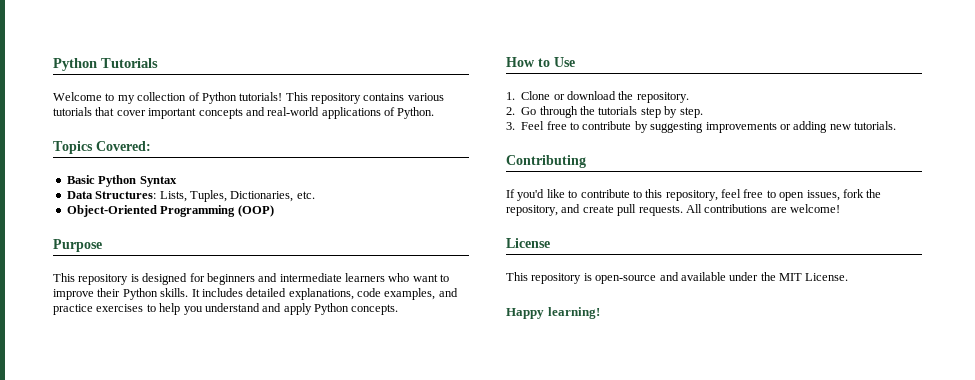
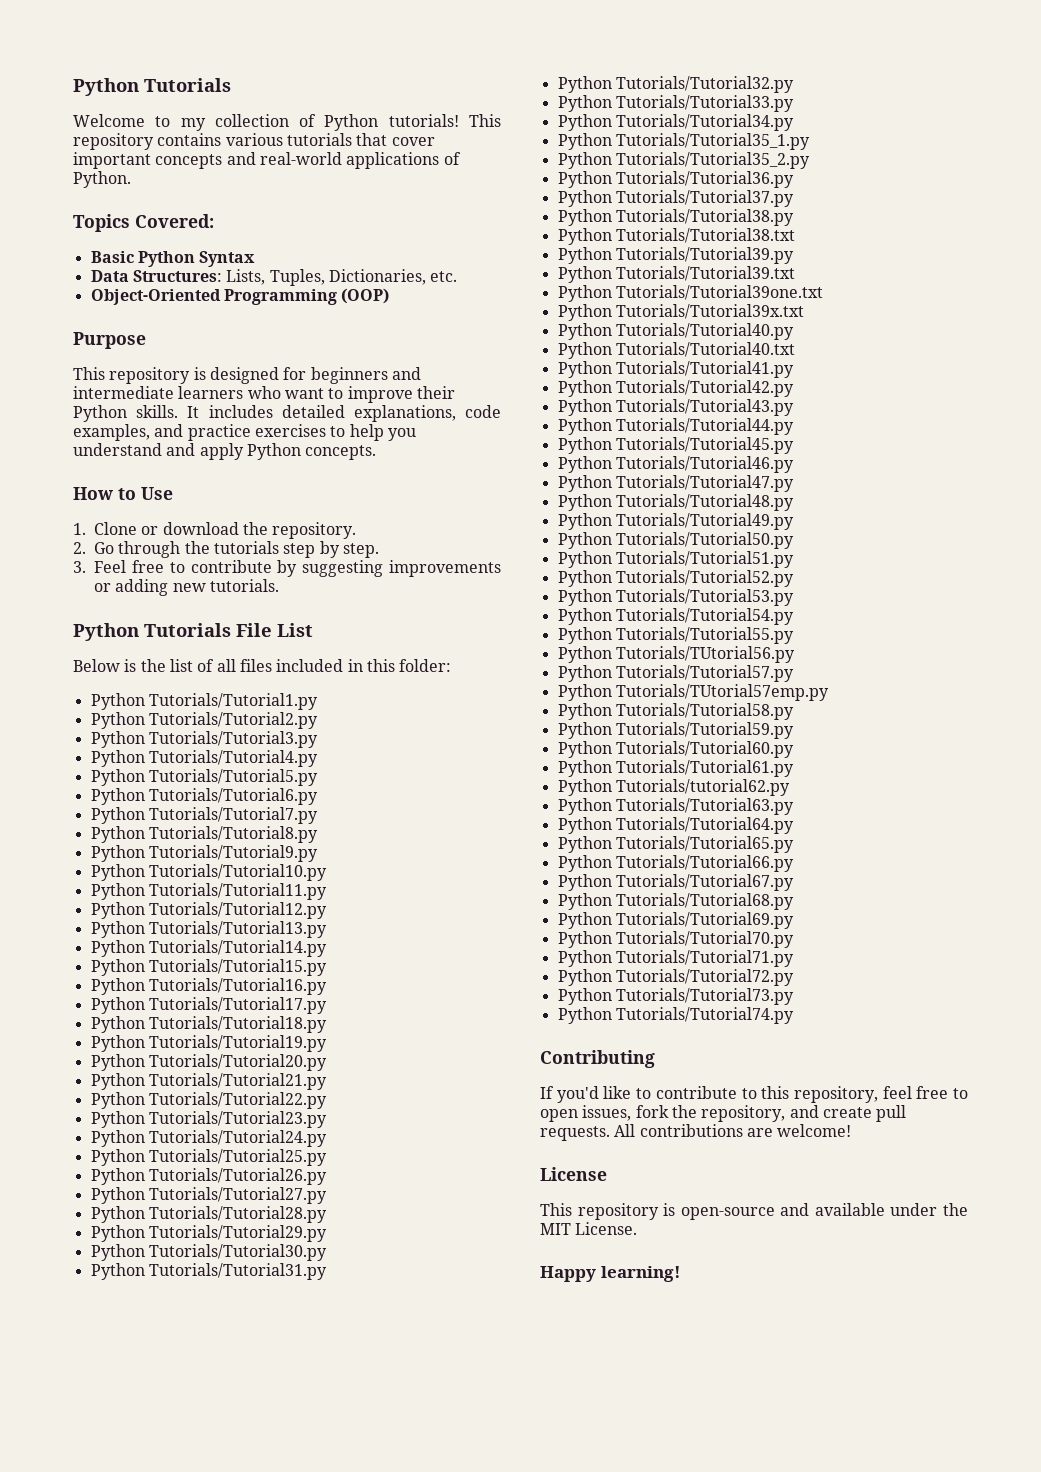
+ Python Tutorials File List
+ Below is the list of all files included in this folder:
+ Python Tutorials/Tutorial1.py
+ Python Tutorials/Tutorial2.py
+ Python Tutorials/Tutorial3.py
+ Python Tutorials/Tutorial4.py
+ Python Tutorials/Tutorial5.py
+ Python Tutorials/Tutorial6.py
+ Python Tutorials/Tutorial7.py
+ Python Tutorials/Tutorial8.py
+ Python Tutorials/Tutorial9.py
+ Python Tutorials/Tutorial10.py
+ Python Tutorials/Tutorial11.py
+ Python Tutorials/Tutorial12.py
+ Python Tutorials/Tutorial13.py
+ Python Tutorials/Tutorial14.py
+ Python Tutorials/Tutorial15.py
+ Python Tutorials/Tutorial16.py
+ Python Tutorials/Tutorial17.py
+ Python Tutorials/Tutorial18.py
+ Python Tutorials/Tutorial19.py
+ Python Tutorials/Tutorial20.py
+ Python Tutorials/Tutorial21.py
+ Python Tutorials/Tutorial22.py
+ Python Tutorials/Tutorial23.py
+ Python Tutorials/Tutorial24.py
+ Python Tutorials/Tutorial25.py
+ Python Tutorials/Tutorial26.py
+ Python Tutorials/Tutorial27.py
+ Python Tutorials/Tutorial28.py
+ Python Tutorials/Tutorial29.py
+ Python Tutorials/Tutorial30.py
+ Python Tutorials/Tutorial31.py
+ Python Tutorials/Tutorial32.py
+ Python Tutorials/Tutorial33.py
+ Python Tutorials/Tutorial34.py
+ Python Tutorials/Tutorial35_1.py
+ Python Tutorials/Tutorial35_2.py
+ Python Tutorials/Tutorial36.py
+ Python Tutorials/Tutorial37.py
+ Python Tutorials/Tutorial38.py
+ Python Tutorials/Tutorial38.txt
+ Python Tutorials/Tutorial39.py
+ Python Tutorials/Tutorial39.txt
+ Python Tutorials/Tutorial39one.txt
+ Python Tutorials/Tutorial39x.txt
+ Python Tutorials/Tutorial40.py
+ Python Tutorials/Tutorial40.txt
+ Python Tutorials/Tutorial41.py
+ Python Tutorials/Tutorial42.py
+ Python Tutorials/Tutorial43.py
+ Python Tutorials/Tutorial44.py
+ Python Tutorials/Tutorial45.py
+ Python Tutorials/Tutorial46.py
+ Python Tutorials/Tutorial47.py
+ Python Tutorials/Tutorial48.py
+ Python Tutorials/Tutorial49.py
+ Python Tutorials/Tutorial50.py
+ Python Tutorials/Tutorial51.py
+ Python Tutorials/Tutorial52.py
+ Python Tutorials/Tutorial53.py
+ Python Tutorials/Tutorial54.py
+ Python Tutorials/Tutorial55.py
+ Python Tutorials/TUtorial56.py
+ Python Tutorials/Tutorial57.py
+ Python Tutorials/TUtorial57emp.py
+ Python Tutorials/Tutorial58.py
+ Python Tutorials/Tutorial59.py
+ Python Tutorials/Tutorial60.py
+ Python Tutorials/Tutorial61.py
+ Python Tutorials/tutorial62.py
+ Python Tutorials/Tutorial63.py
+ Python Tutorials/Tutorial64.py
+ Python Tutorials/Tutorial65.py
+ Python Tutorials/Tutorial66.py
+ Python Tutorials/Tutorial67.py
+ Python Tutorials/Tutorial68.py
+ Python Tutorials/Tutorial69.py
+ Python Tutorials/Tutorial70.py
+ Python Tutorials/Tutorial71.py
+ Python Tutorials/Tutorial72.py
+ Python Tutorials/Tutorial73.py
+ Python Tutorials/Tutorial74.py

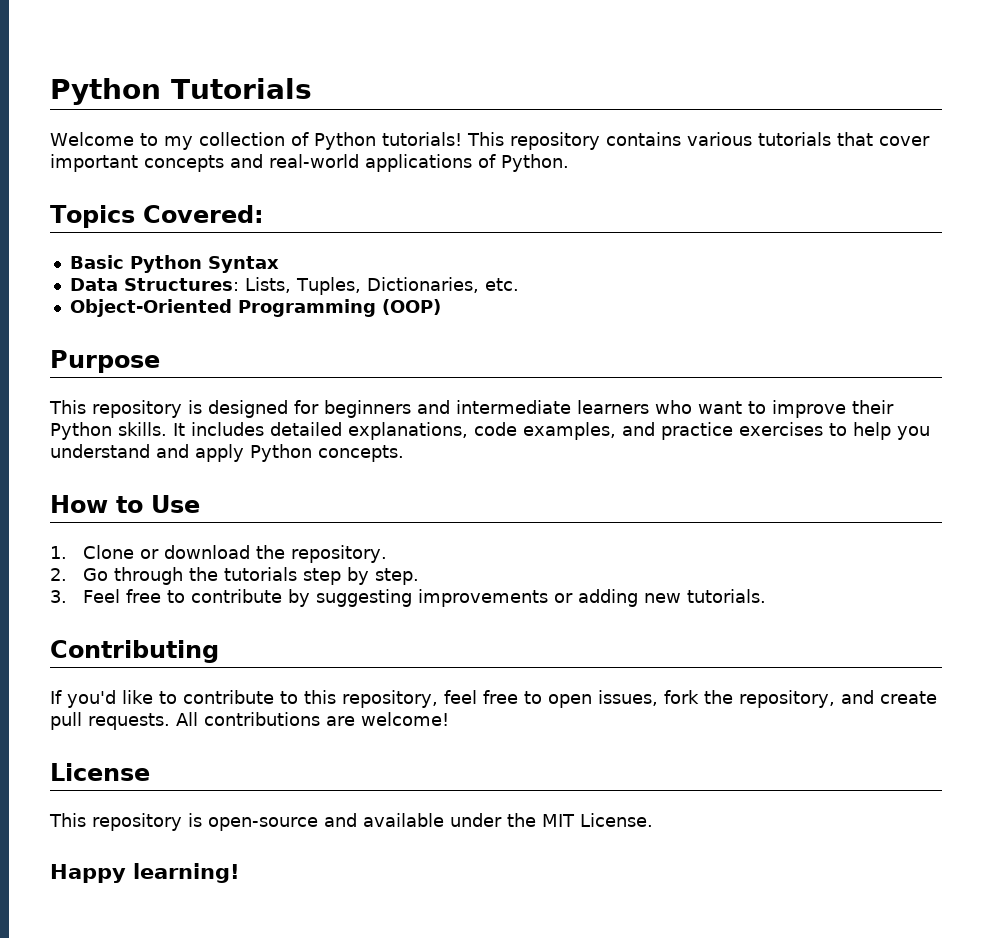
- Python Tutorials File List
- Below is the list of all files included in this folder:
- Python Tutorials/Tutorial1.py
- Python Tutorials/Tutorial2.py
- Python Tutorials/Tutorial3.py
- Python Tutorials/Tutorial4.py
- Python Tutorials/Tutorial5.py
- Python Tutorials/Tutorial6.py
- Python Tutorials/Tutorial7.py
- Python Tutorials/Tutorial8.py
- Python Tutorials/Tutorial9.py
- Python Tutorials/Tutorial10.py
- Python Tutorials/Tutorial11.py
- Python Tutorials/Tutorial12.py
- Python Tutorials/Tutorial13.py
- Python Tutorials/Tutorial14.py
- Python Tutorials/Tutorial15.py
- Python Tutorials/Tutorial16.py
- Python Tutorials/Tutorial17.py
- Python Tutorials/Tutorial18.py
- Python Tutorials/Tutorial19.py
- Python Tutorials/Tutorial20.py
- Python Tutorials/Tutorial21.py
- Python Tutorials/Tutorial22.py
- Python Tutorials/Tutorial23.py
- Python Tutorials/Tutorial24.py
- Python Tutorials/Tutorial25.py
- Python Tutorials/Tutorial26.py
- Python Tutorials/Tutorial27.py
- Python Tutorials/Tutorial28.py
- Python Tutorials/Tutorial29.py
- Python Tutorials/Tutorial30.py
- Python Tutorials/Tutorial31.py
- Python Tutorials/Tutorial32.py
- Python Tutorials/Tutorial33.py
- Python Tutorials/Tutorial34.py
- Python Tutorials/Tutorial35_1.py
- Python Tutorials/Tutorial35_2.py
- Python Tutorials/Tutorial36.py
- Python Tutorials/Tutorial37.py
- Python Tutorials/Tutorial38.py
- Python Tutorials/Tutorial38.txt
- Python Tutorials/Tutorial39.py
- Python Tutorials/Tutorial39.txt
- Python Tutorials/Tutorial39one.txt
- Python Tutorials/Tutorial39x.txt
- Python Tutorials/Tutorial40.py
- Python Tutorials/Tutorial40.txt
- Python Tutorials/Tutorial41.py
- Python Tutorials/Tutorial42.py
- Python Tutorials/Tutorial43.py
- Python Tutorials/Tutorial44.py
- Python Tutorials/Tutorial45.py
- Python Tutorials/Tutorial46.py
- Python Tutorials/Tutorial47.py
- Python Tutorials/Tutorial48.py
- Python Tutorials/Tutorial49.py
- Python Tutorials/Tutorial50.py
- Python Tutorials/Tutorial51.py
- Python Tutorials/Tutorial52.py
- Python Tutorials/Tutorial53.py
- Python Tutorials/Tutorial54.py
- Python Tutorials/Tutorial55.py
- Python Tutorials/TUtorial56.py
- Python Tutorials/Tutorial57.py
- Python Tutorials/TUtorial57emp.py
- Python Tutorials/Tutorial58.py
- Python Tutorials/Tutorial59.py
- Python Tutorials/Tutorial60.py
- Python Tutorials/Tutorial61.py
- Python Tutorials/tutorial62.py
- Python Tutorials/Tutorial63.py
- Python Tutorials/Tutorial64.py
- Python Tutorials/Tutorial65.py
- Python Tutorials/Tutorial66.py
- Python Tutorials/Tutorial67.py
- Python Tutorials/Tutorial68.py
- Python Tutorials/Tutorial69.py
- Python Tutorials/Tutorial70.py
- Python Tutorials/Tutorial71.py
- Python Tutorials/Tutorial72.py
- Python Tutorials/Tutorial73.py
- Python Tutorials/Tutorial74.py

